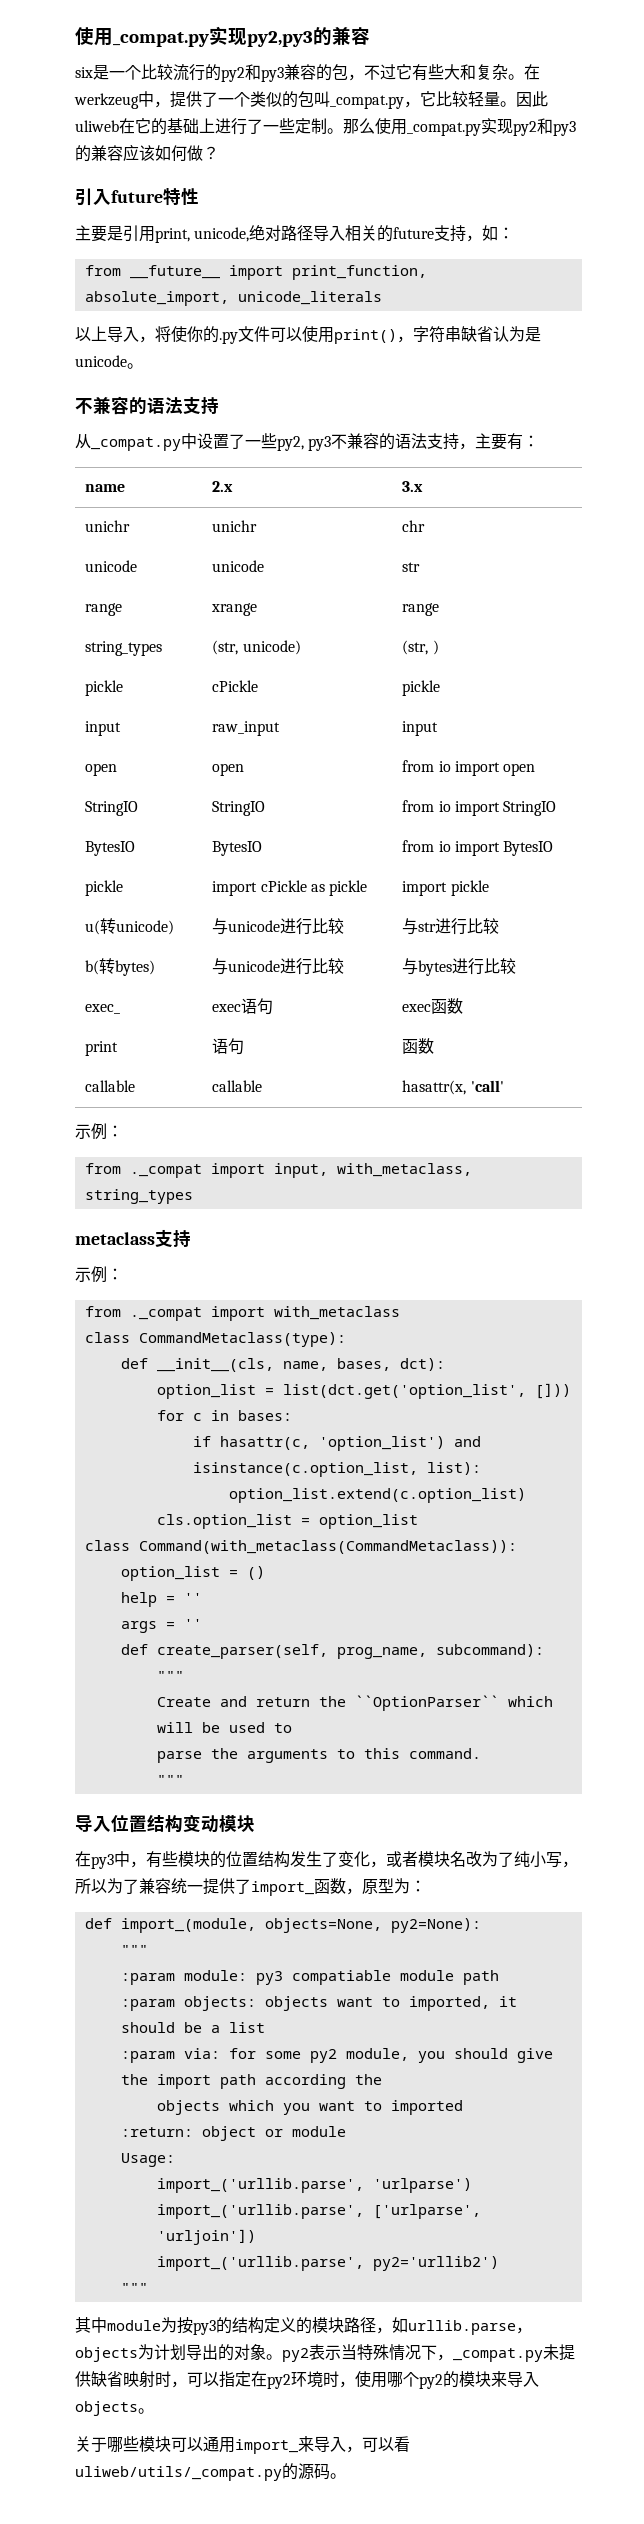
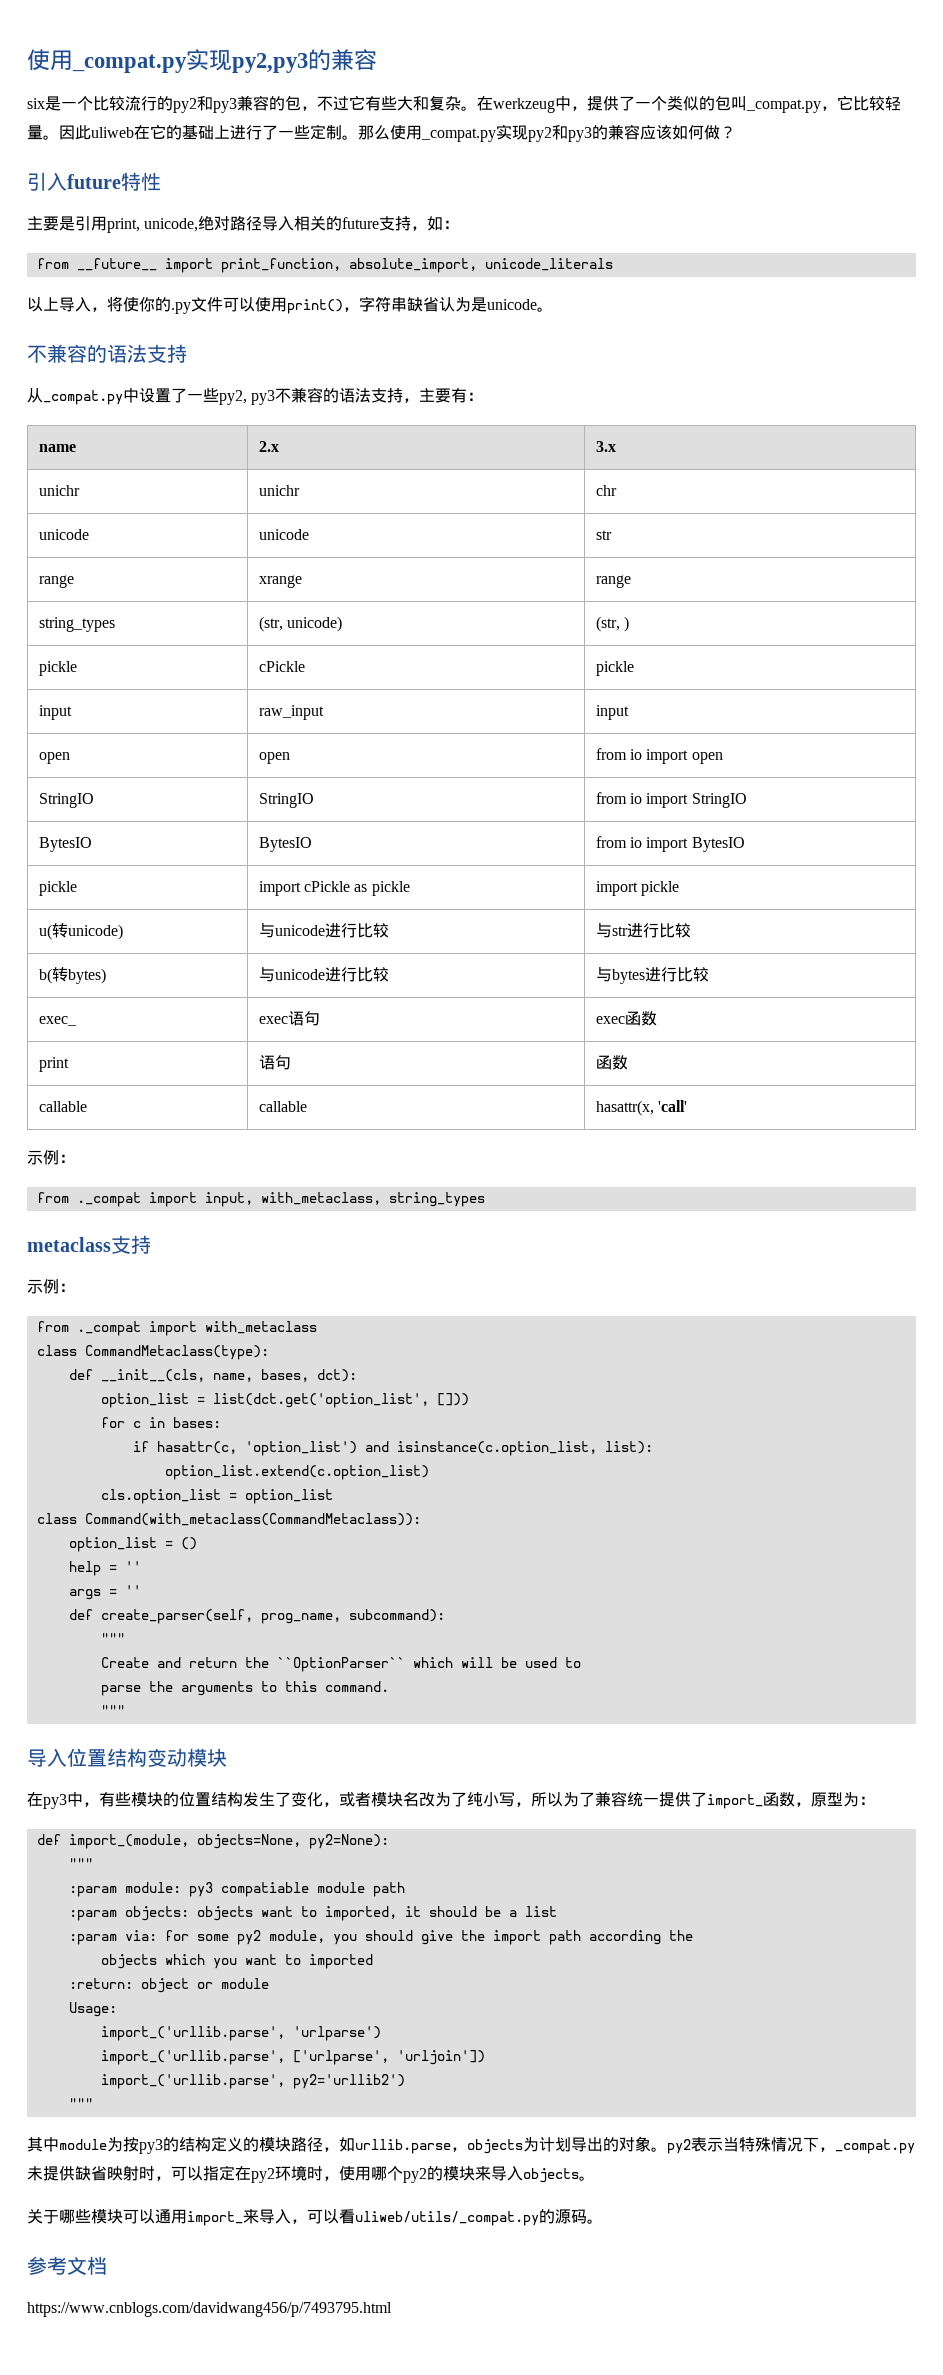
+ 参考文档
+ https://www.cnblogs.com/davidwang456/p/7493795.html

